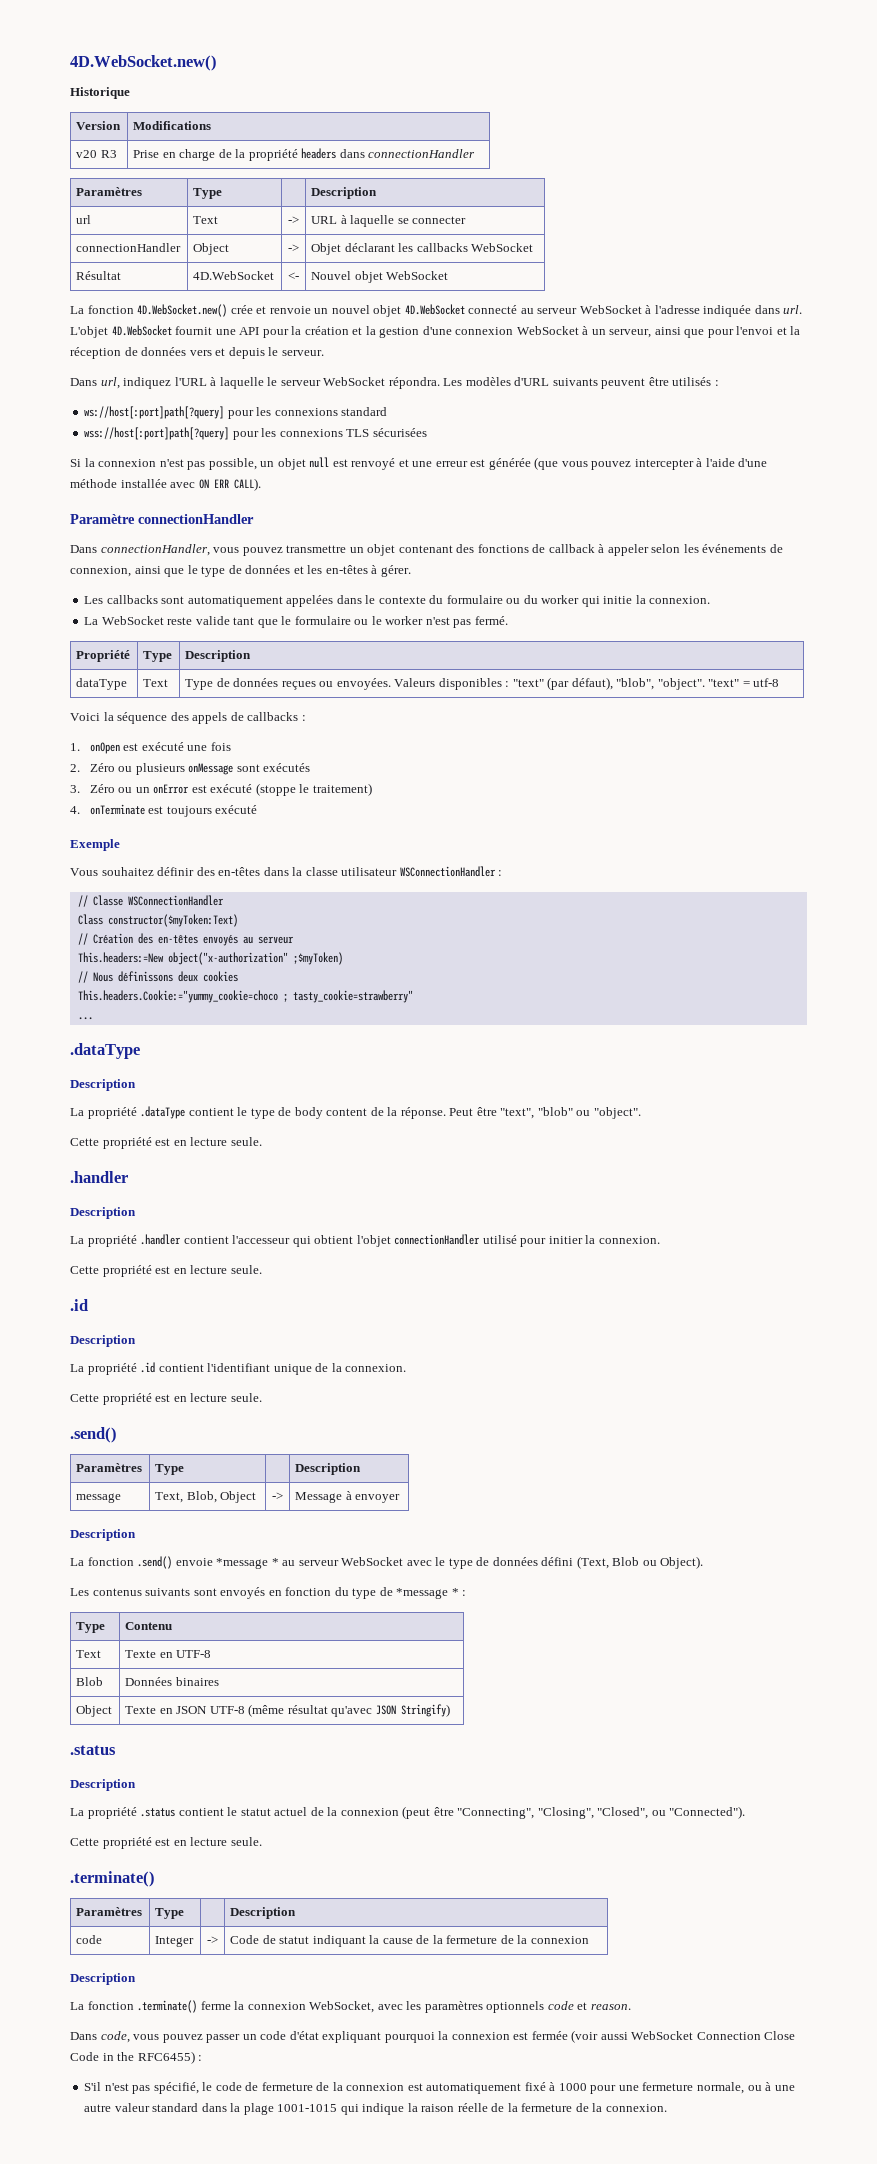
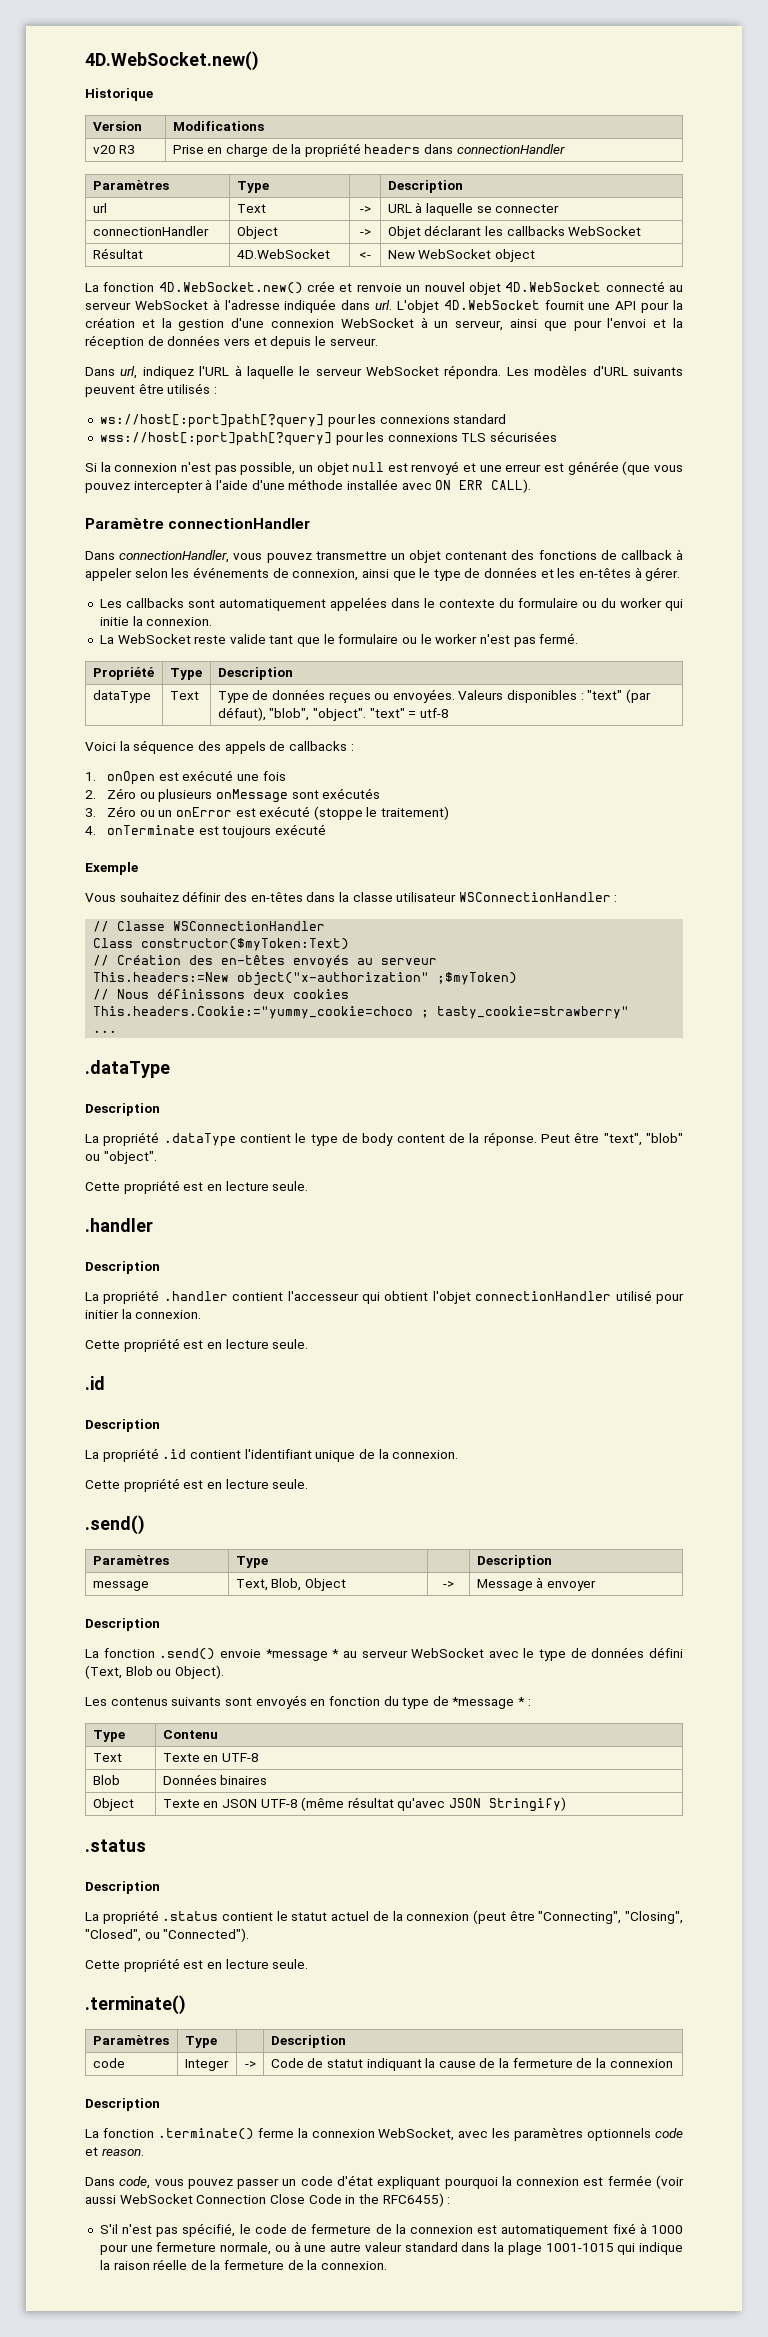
- Résultat | 4D.WebSocket | <- | Nouvel objet WebSocket
+ Résultat | 4D.WebSocket | <- | New WebSocket object

